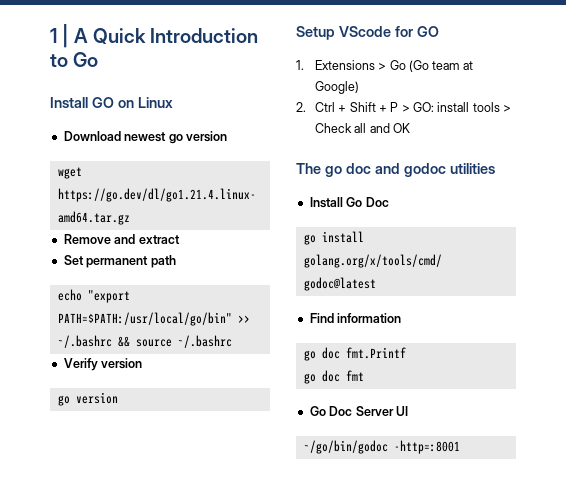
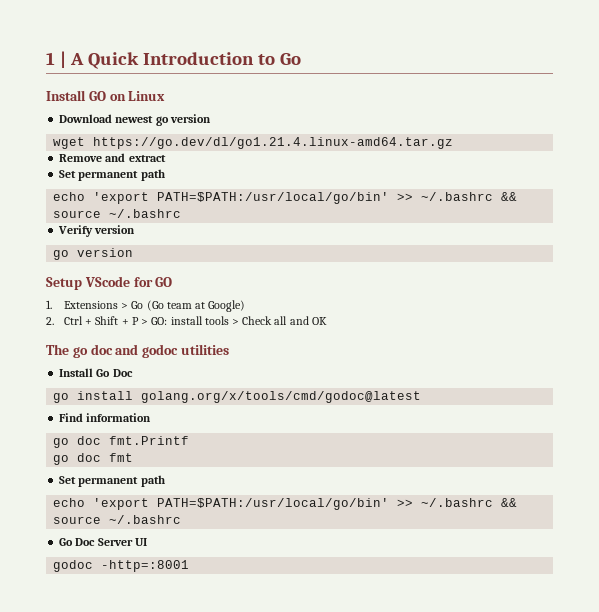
  Remove and extract
  Set permanent path
- echo "export PATH=$PATH:/usr/local/go/bin" >> ~/.bashrc && source ~/.bashrc
+ echo 'export PATH=$PATH:/usr/local/go/bin' >> ~/.bashrc && source ~/.bashrc
  go doc fmt
+ Set permanent path
+ echo 'export PATH=$PATH:/usr/local/go/bin' >> ~/.bashrc && source ~/.bashrc
- ~/go/bin/godoc -http=:8001
+ godoc -http=:8001

